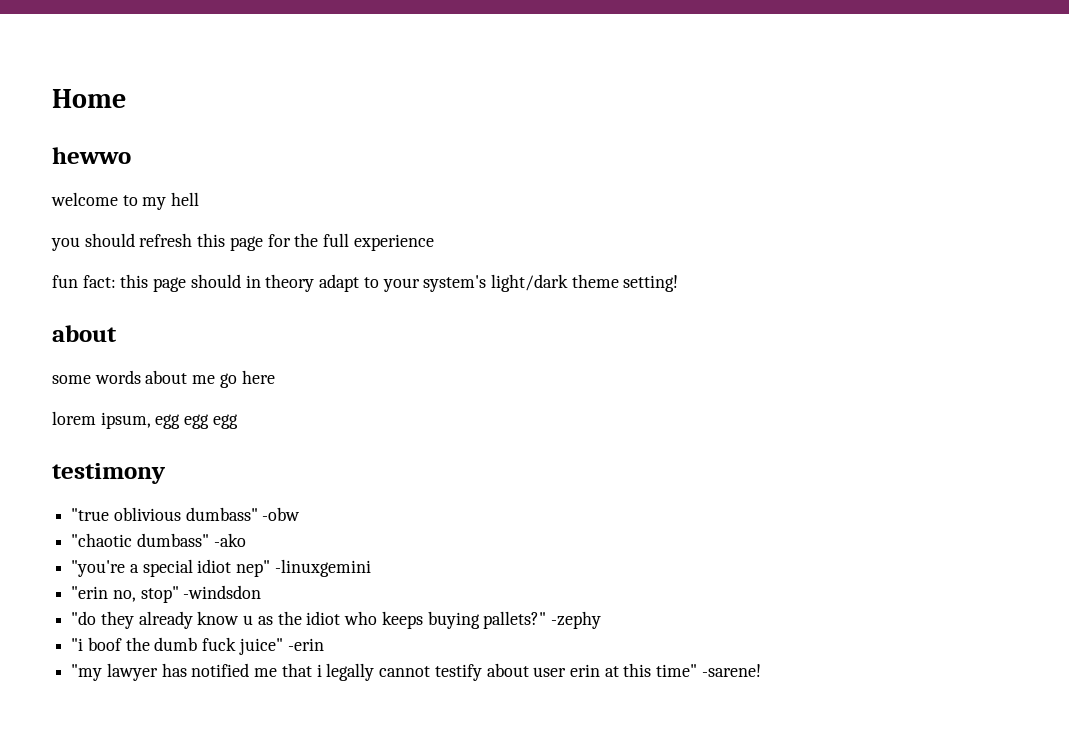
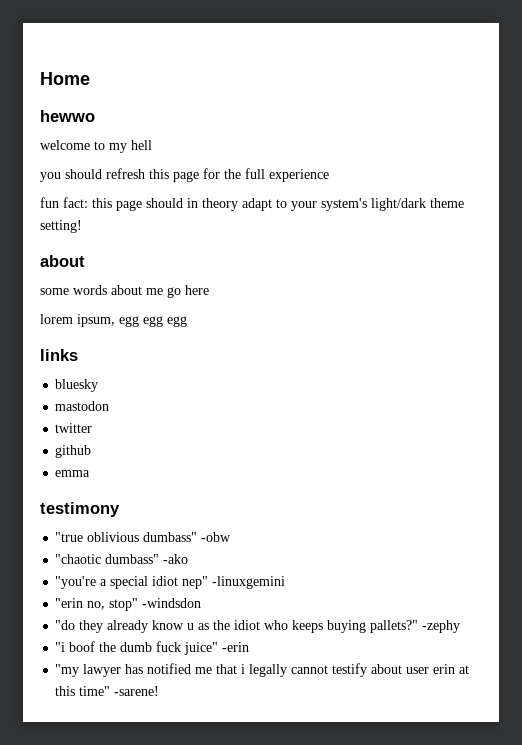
+ links
+ bluesky
+ mastodon
+ twitter
+ github
+ emma

